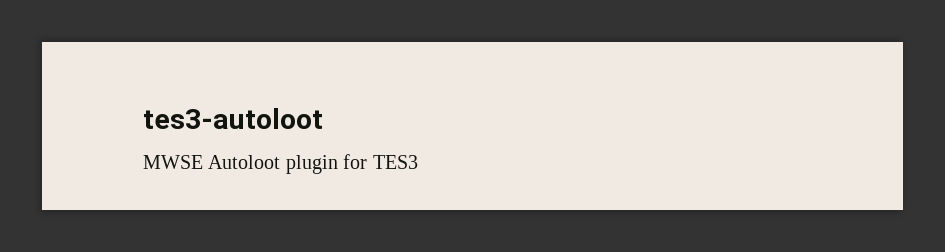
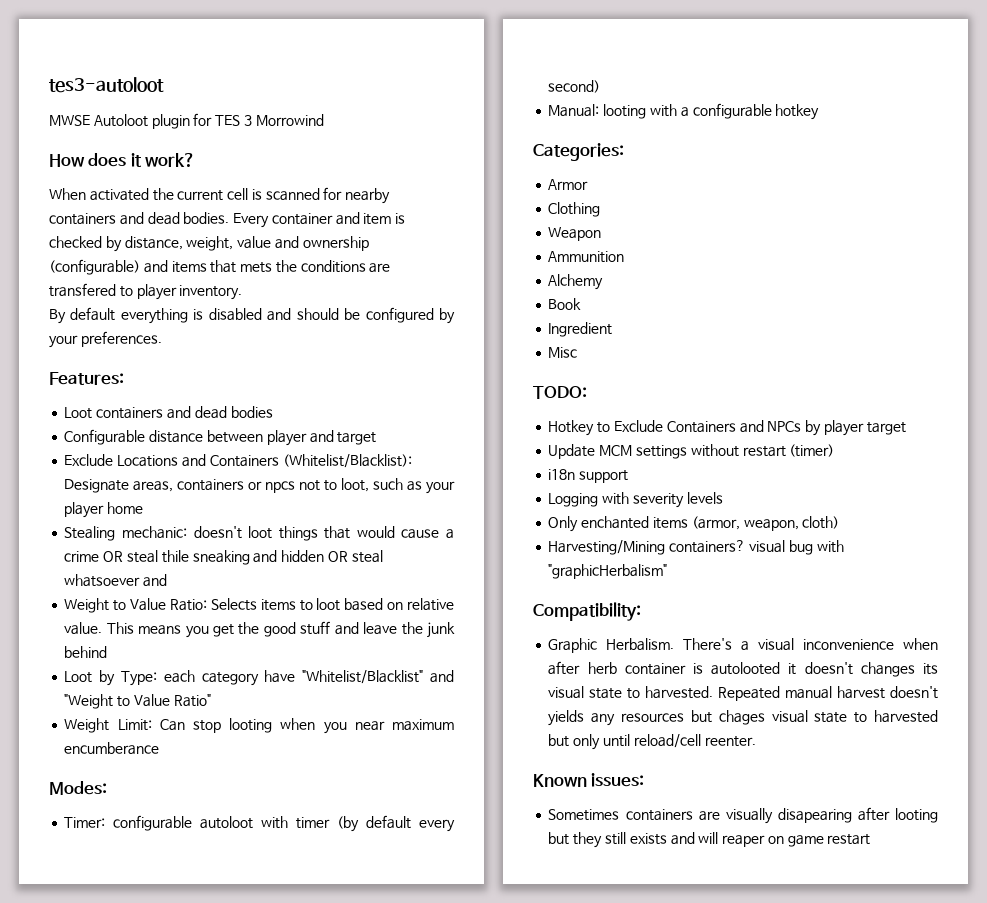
- MWSE Autoloot plugin for TES3
+ MWSE Autoloot plugin for TES 3 Morrowind
+ How does it work?
+ When activated the current cell is scanned for nearby containers and dead bodies. Every container and item is checked by distance, weight, value and ownership (configurable) and items that mets the conditions are transfered to player inventory.
+ By default everything is disabled and should be configured by your preferences.
+ Features:
+ Loot containers and dead bodies
+ Configurable distance between player and target
+ Exclude Locations and Containers (Whitelist/Blacklist): Designate areas, containers or npcs not to loot, such as your player home
+ Stealing mechanic: doesn't loot things that would cause a crime OR steal thile sneaking and hidden OR steal whatsoever and
+ Weight to Value Ratio: Selects items to loot based on relative value. This means you get the good stuff and leave the junk behind
+ Loot by Type: each category have "Whitelist/Blacklist" and "Weight to Value Ratio"
+ Weight Limit: Can stop looting when you near maximum encumberance
+ Modes:
+ Timer: configurable autoloot with timer (by default every second)
+ Manual: looting with a configurable hotkey
+ Categories:
+ Armor
+ Clothing
+ Weapon
+ Ammunition
+ Alchemy
+ Book
+ Ingredient
+ Misc
+ TODO:
+ Hotkey to Exclude Containers and NPCs by player target
+ Update MCM settings without restart (timer)
+ i18n support
+ Logging with severity levels
+ Only enchanted items (armor, weapon, cloth)
+ Harvesting/Mining containers? visual bug with "graphicHerbalism"
+ Compatibility:
+ Graphic Herbalism. There's a visual inconvenience when after herb container is autolooted it doesn't changes its visual state to harvested. Repeated manual harvest doesn't yields any resources but chages visual state to harvested but only until reload/cell reenter.
+ Known issues:
+ Sometimes containers are visually disapearing after looting but they still exists and will reaper on game restart

